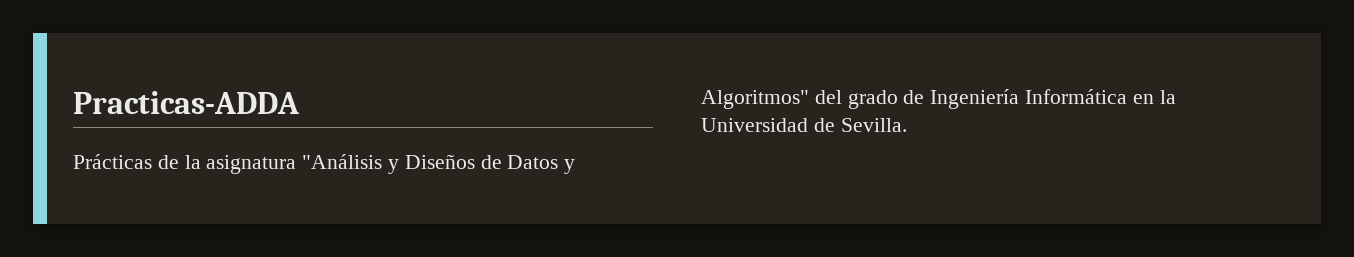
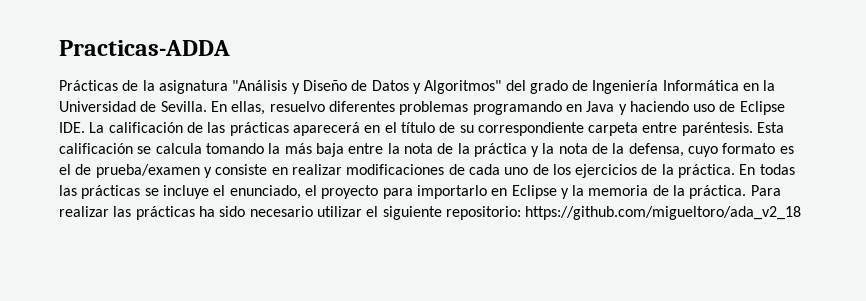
- Prácticas de la asignatura "Análisis y Diseños de Datos y Algoritmos" del grado de Ingeniería Informática en la Universidad de Sevilla.
+ Prácticas de la asignatura "Análisis y Diseño de Datos y Algoritmos" del grado de Ingeniería Informática en la Universidad de Sevilla.
+ En ellas, resuelvo diferentes problemas programando en Java y haciendo uso de Eclipse IDE. La calificación de las prácticas aparecerá en el título de su correspondiente carpeta entre paréntesis. Esta calificación se calcula tomando la más baja entre la nota de la práctica y la nota de la defensa, cuyo formato es el de prueba/examen y consiste en realizar modificaciones de cada uno de los ejercicios de la práctica. En todas las prácticas se incluye el enunciado, el proyecto para importarlo en Eclipse y la memoria de la práctica. Para realizar las prácticas ha sido necesario utilizar el siguiente repositorio: https://github.com/migueltoro/ada_v2_18

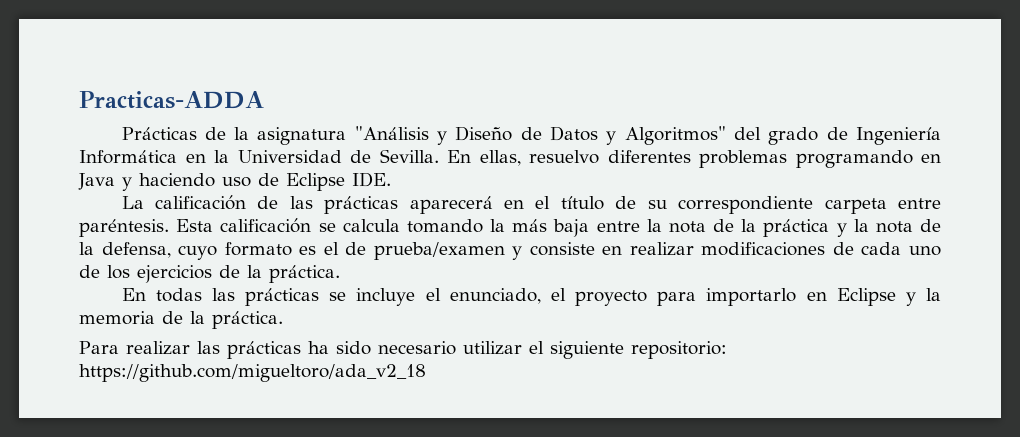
- En ellas, resuelvo diferentes problemas programando en Java y haciendo uso de Eclipse IDE. La calificación de las prácticas aparecerá en el título de su correspondiente carpeta entre paréntesis.
+ En ellas, resuelvo diferentes problemas programando en Java y haciendo uso de Eclipse IDE.
+ La calificación de las prácticas aparecerá en el título de su correspondiente carpeta entre paréntesis.
- Esta calificación se calcula tomando la más baja entre la nota de la práctica y la nota de la defensa, cuyo formato es el de prueba/examen y consiste en realizar modificaciones de cada uno de los ejercicios de la práctica. En todas las prácticas se incluye el enunciado, el proyecto para importarlo en Eclipse y la memoria de la práctica. Para realizar las prácticas ha sido necesario utilizar el siguiente repositorio:
+ Esta calificación se calcula tomando la más baja entre la nota de la práctica y la nota de la defensa, cuyo formato es el de prueba/examen y consiste en realizar modificaciones de cada uno de los ejercicios de la práctica.
+ En todas las prácticas se incluye el enunciado, el proyecto para importarlo en Eclipse y la memoria de la práctica.
+ Para realizar las prácticas ha sido necesario utilizar el siguiente repositorio:

